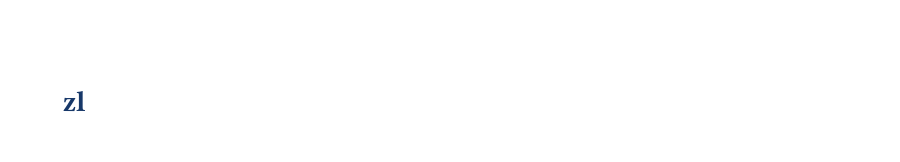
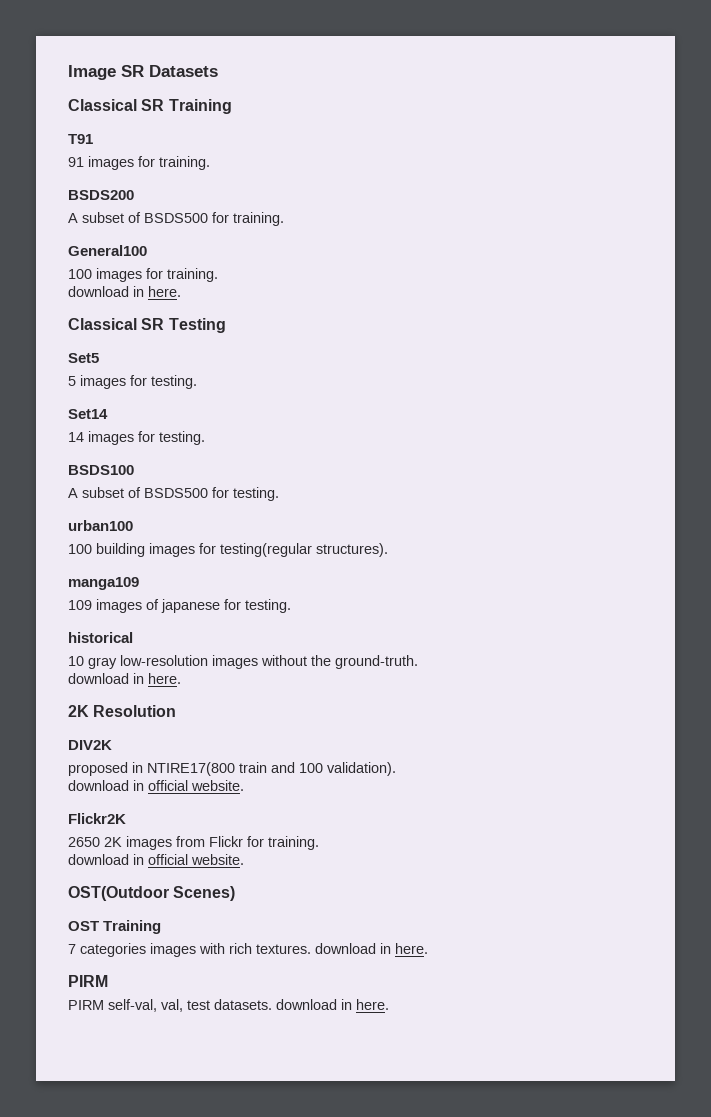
- zl
+ Image SR Datasets
+ Classical SR Training
+ T91
+ 91 images for training.
+ BSDS200
+ A subset of BSDS500 for training.
+ General100
+ 100 images for training.
+ download in here.
+ Classical SR Testing
+ Set5
+ 5 images for testing.
+ Set14
+ 14 images for testing.
+ BSDS100
+ A subset of BSDS500 for testing.
+ urban100
+ 100 building images for testing(regular structures).
+ manga109
+ 109 images of japanese for testing.
+ historical
+ 10 gray low-resolution images without the ground-truth.
+ download in here.
+ 2K Resolution
+ DIV2K
+ proposed in NTIRE17(800 train and 100 validation).
+ download in official website.
+ Flickr2K
+ 2650 2K images from Flickr for training.
+ download in official website.
+ OST(Outdoor Scenes)
+ OST Training
+ 7 categories images with rich textures. download in here.
+ PIRM
+ PIRM self-val, val, test datasets. download in here.

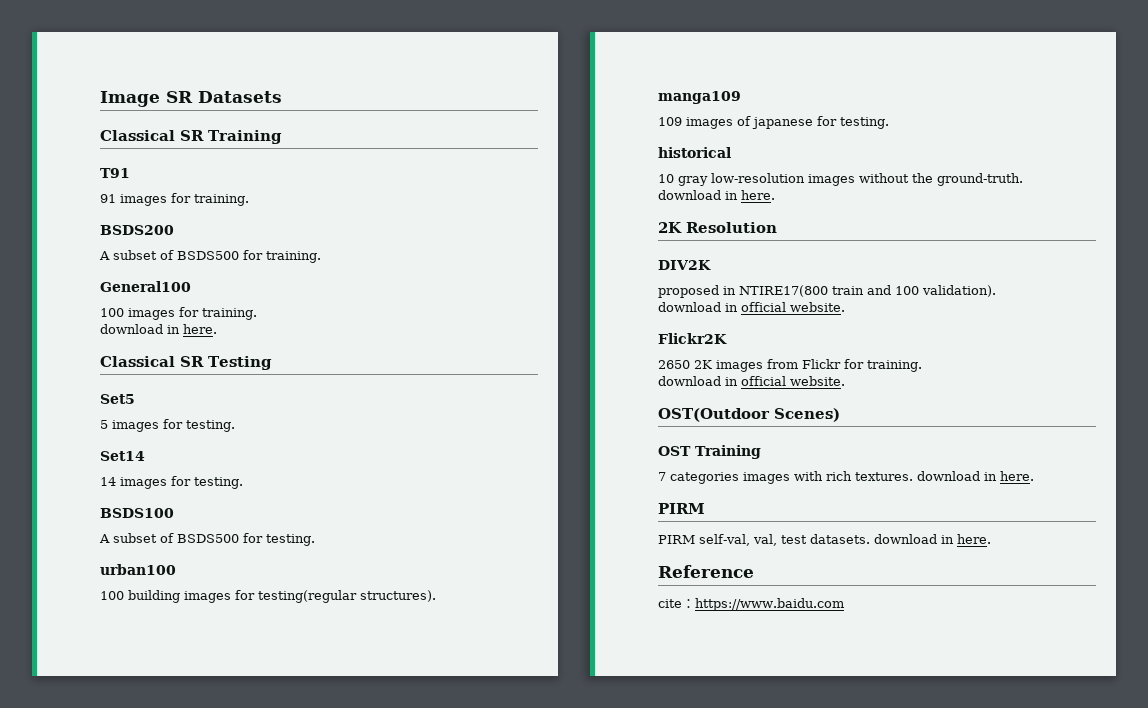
+ Reference
+ cite：https://www.baidu.com

